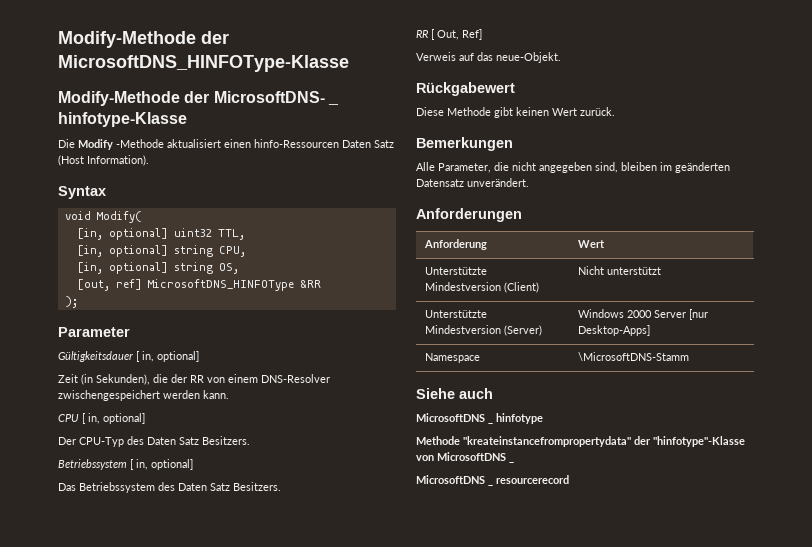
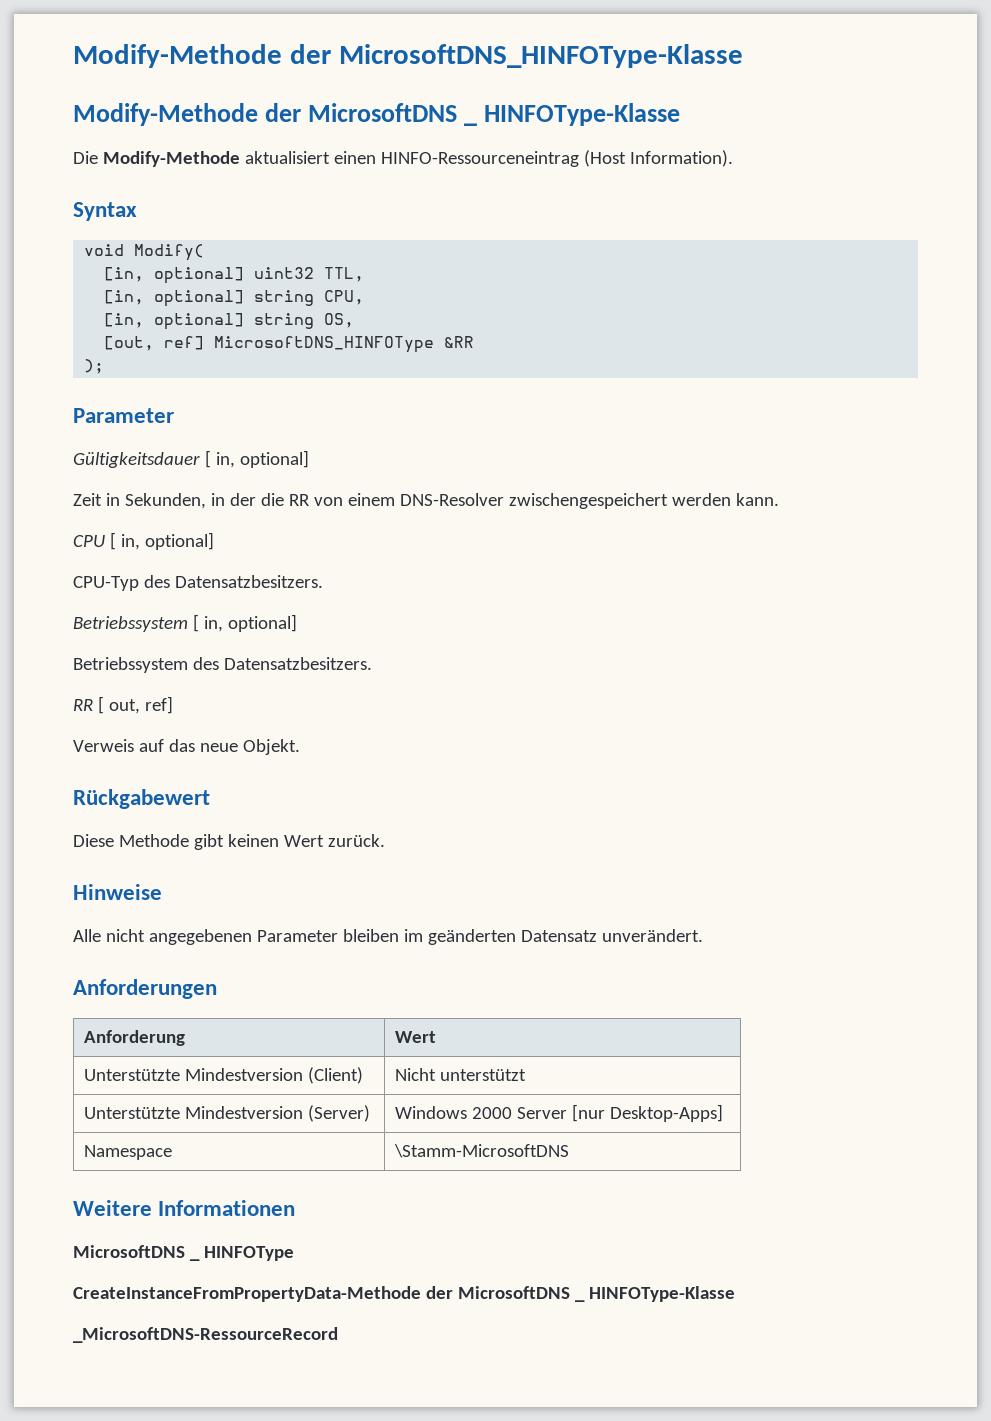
- Modify-Methode der MicrosoftDNS- _ hinfotype-Klasse
- Die Modify -Methode aktualisiert einen hinfo-Ressourcen Daten Satz (Host Information).
+ Modify-Methode der MicrosoftDNS _ HINFOType-Klasse
+ Die Modify-Methode aktualisiert einen HINFO-Ressourceneintrag (Host Information).
- Zeit (in Sekunden), die der RR von einem DNS-Resolver zwischengespeichert werden kann.
+ Zeit in Sekunden, in der die RR von einem DNS-Resolver zwischengespeichert werden kann.
- Der CPU-Typ des Daten Satz Besitzers.
+ CPU-Typ des Datensatzbesitzers.
- Das Betriebssystem des Daten Satz Besitzers.
+ Betriebssystem des Datensatzbesitzers.
- RR [ Out, Ref]
+ RR [ out, ref]
- Verweis auf das neue-Objekt.
+ Verweis auf das neue Objekt.
- Bemerkungen
+ Hinweise
- Alle Parameter, die nicht angegeben sind, bleiben im geänderten Datensatz unverändert.
+ Alle nicht angegebenen Parameter bleiben im geänderten Datensatz unverändert.
- Namespace | \MicrosoftDNS-Stamm
- Siehe auch
- MicrosoftDNS _ hinfotype
- Methode "kreateinstancefrompropertydata" der "hinfotype"-Klasse von MicrosoftDNS _
- MicrosoftDNS _ resourcerecord
+ Namespace | \Stamm-MicrosoftDNS
+ Weitere Informationen
+ MicrosoftDNS _ HINFOType
+ CreateInstanceFromPropertyData-Methode der MicrosoftDNS _ HINFOType-Klasse
+ _MicrosoftDNS-RessourceRecord

